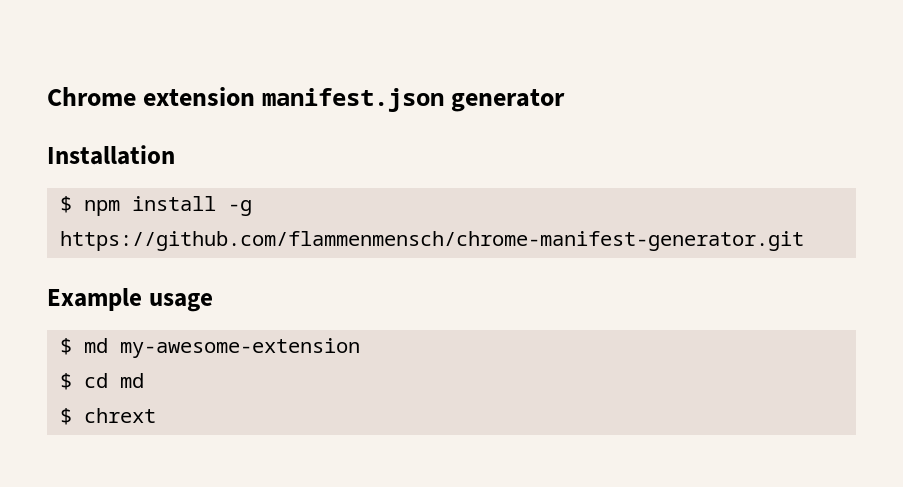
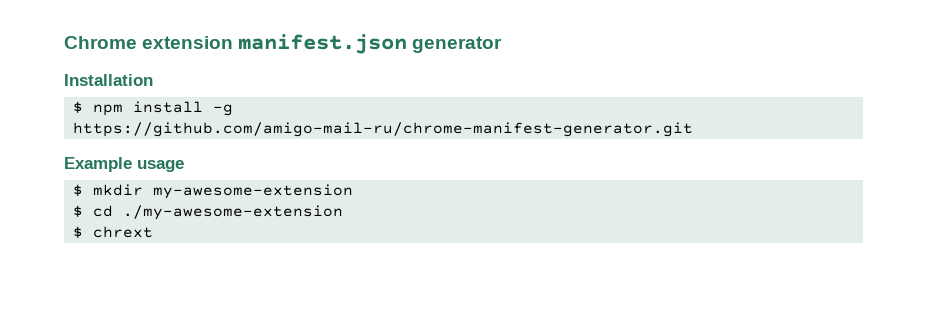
- $ npm install -g https://github.com/flammenmensch/chrome-manifest-generator.git
+ $ npm install -g https://github.com/amigo-mail-ru/chrome-manifest-generator.git
- $ md my-awesome-extension
+ $ mkdir my-awesome-extension
- $ cd md
+ $ cd ./my-awesome-extension

